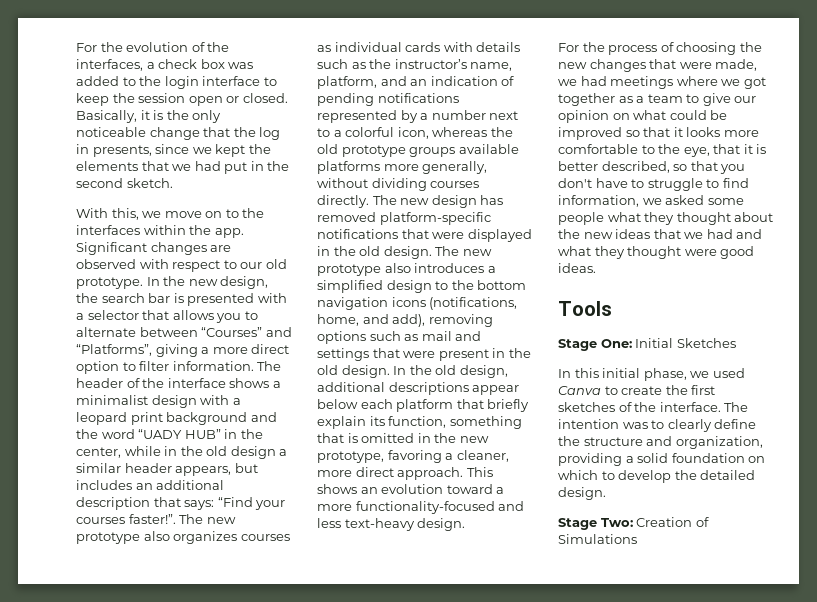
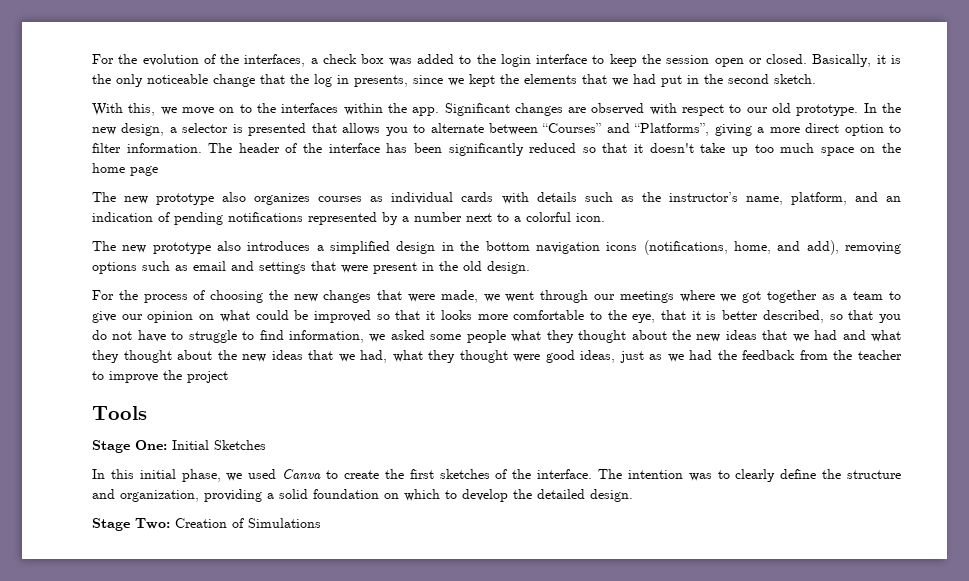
- In the new design, the search bar is presented with a selector that allows you to alternate between “Courses” and “Platforms”, giving a more direct option to filter information.
+ In the new design, a selector is presented that allows you to alternate between “Courses” and “Platforms”, giving a more direct option to filter information.
- The header of the interface shows a minimalist design with a leopard print background and the word “UADY HUB” in the center, while in the old design a similar header appears, but includes an additional description that says: “Find your courses faster!”. The new prototype also organizes courses as individual cards with details such as the instructor’s name, platform, and an indication of pending notifications represented by a number next to a colorful icon, whereas the old prototype groups available platforms more generally, without dividing courses directly. The new design has removed platform-specific notifications that were displayed in the old design. The new prototype also introduces a simplified design to the bottom navigation icons (notifications, home, and add), removing options such as mail and settings that were present in the old design. In the old design, additional descriptions appear below each platform that briefly explain its function, something that is omitted in the new prototype, favoring a cleaner, more direct approach. This shows an evolution toward a more functionality-focused and less text-heavy design.
+ The header of the interface has been significantly reduced so that it doesn't take up too much space on the home page
+ The new prototype also organizes courses as individual cards with details such as the instructor’s name, platform, and an indication of pending notifications represented by a number next to a colorful icon.
+ The new prototype also introduces a simplified design in the bottom navigation icons (notifications, home, and add), removing options such as email and settings that were present in the old design.
- For the process of choosing the new changes that were made, we had meetings where we got together as a team to give our opinion on what could be improved so that it looks more comfortable to the eye, that it is better described, so that you don't have to struggle to find information, we asked some people what they thought about the new ideas that we had and what they thought were good ideas.
+ For the process of choosing the new changes that were made, we went through our meetings where we got together as a team to give our opinion on what could be improved so that it looks more comfortable to the eye, that it is better described, so that you do not have to struggle to find information, we asked some people what they thought about the new ideas that we had and what they thought about the new ideas that we had, what they thought were good ideas, just as we had the feedback from the teacher to improve the project

